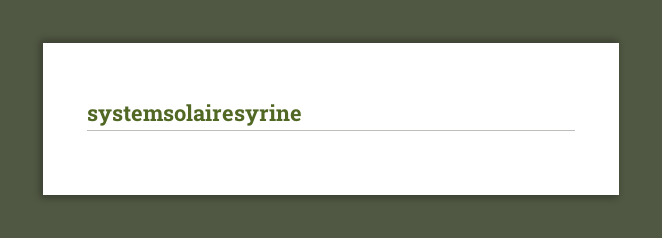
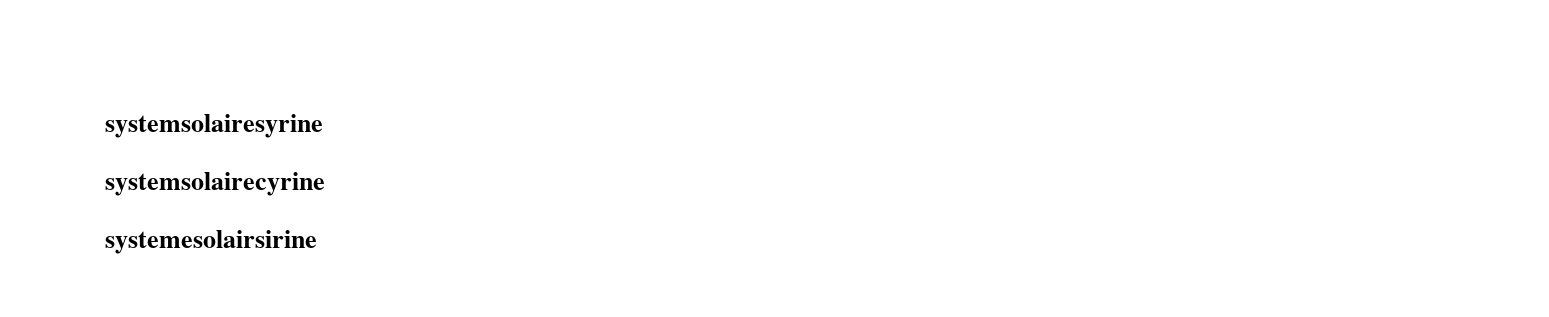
+ systemsolairecyrine
+ systemesolairsirine

